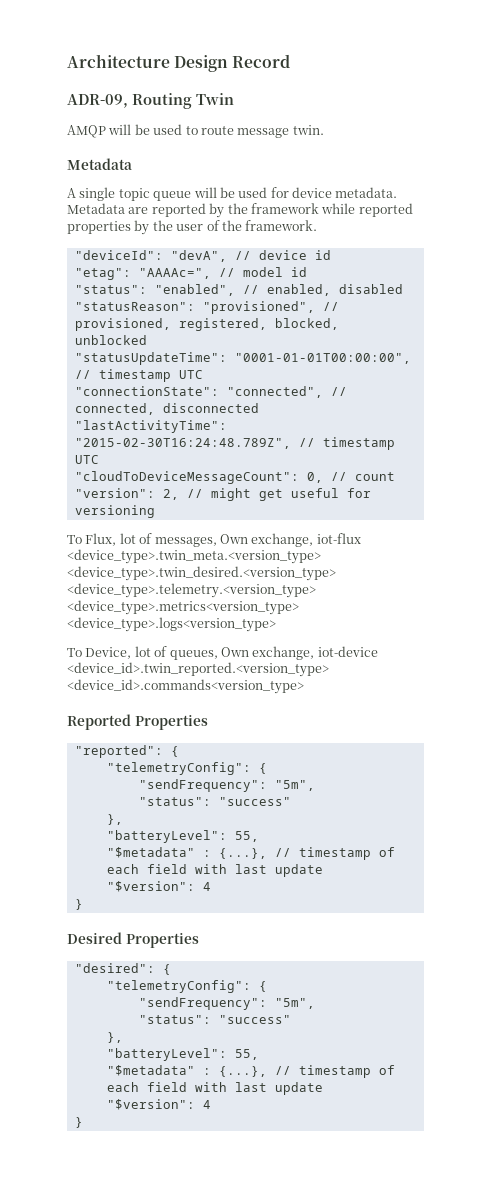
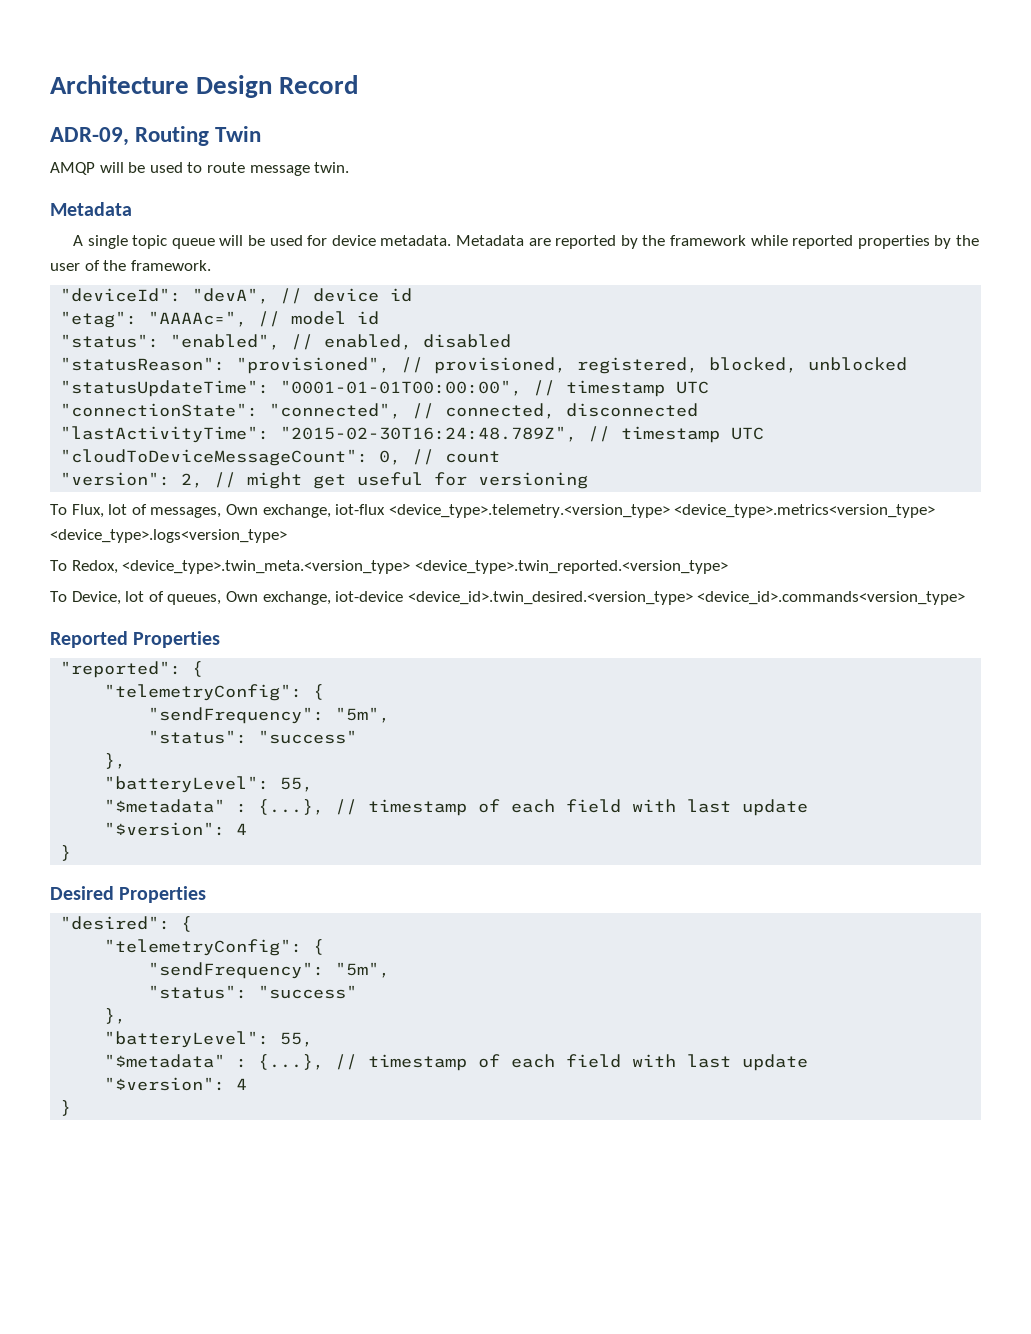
- To Flux, lot of messages, Own exchange, iot-flux <device_type>.twin_meta.<version_type> <device_type>.twin_desired.<version_type> <device_type>.telemetry.<version_type> <device_type>.metrics<version_type> <device_type>.logs<version_type>
+ To Flux, lot of messages, Own exchange, iot-flux <device_type>.telemetry.<version_type> <device_type>.metrics<version_type> <device_type>.logs<version_type>
+ To Redox, <device_type>.twin_meta.<version_type> <device_type>.twin_reported.<version_type>
- To Device, lot of queues, Own exchange, iot-device <device_id>.twin_reported.<version_type> <device_id>.commands<version_type>
+ To Device, lot of queues, Own exchange, iot-device <device_id>.twin_desired.<version_type> <device_id>.commands<version_type>

